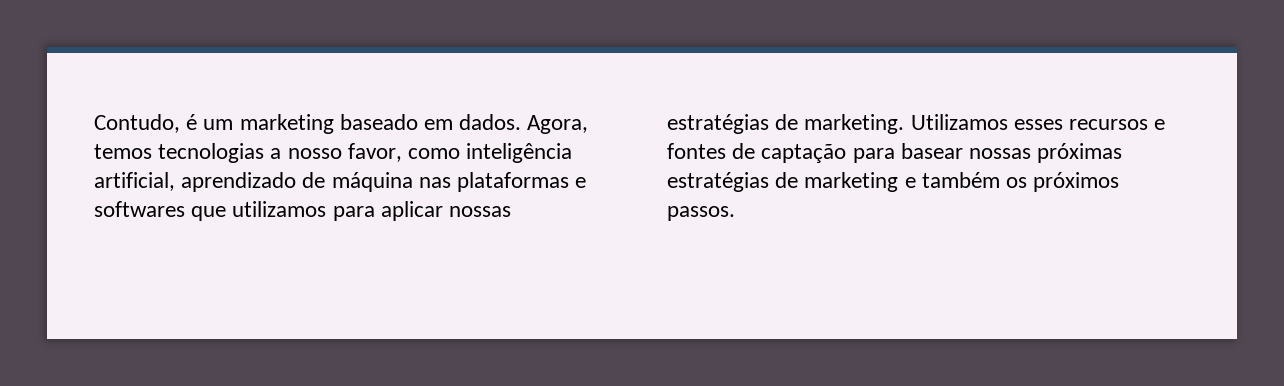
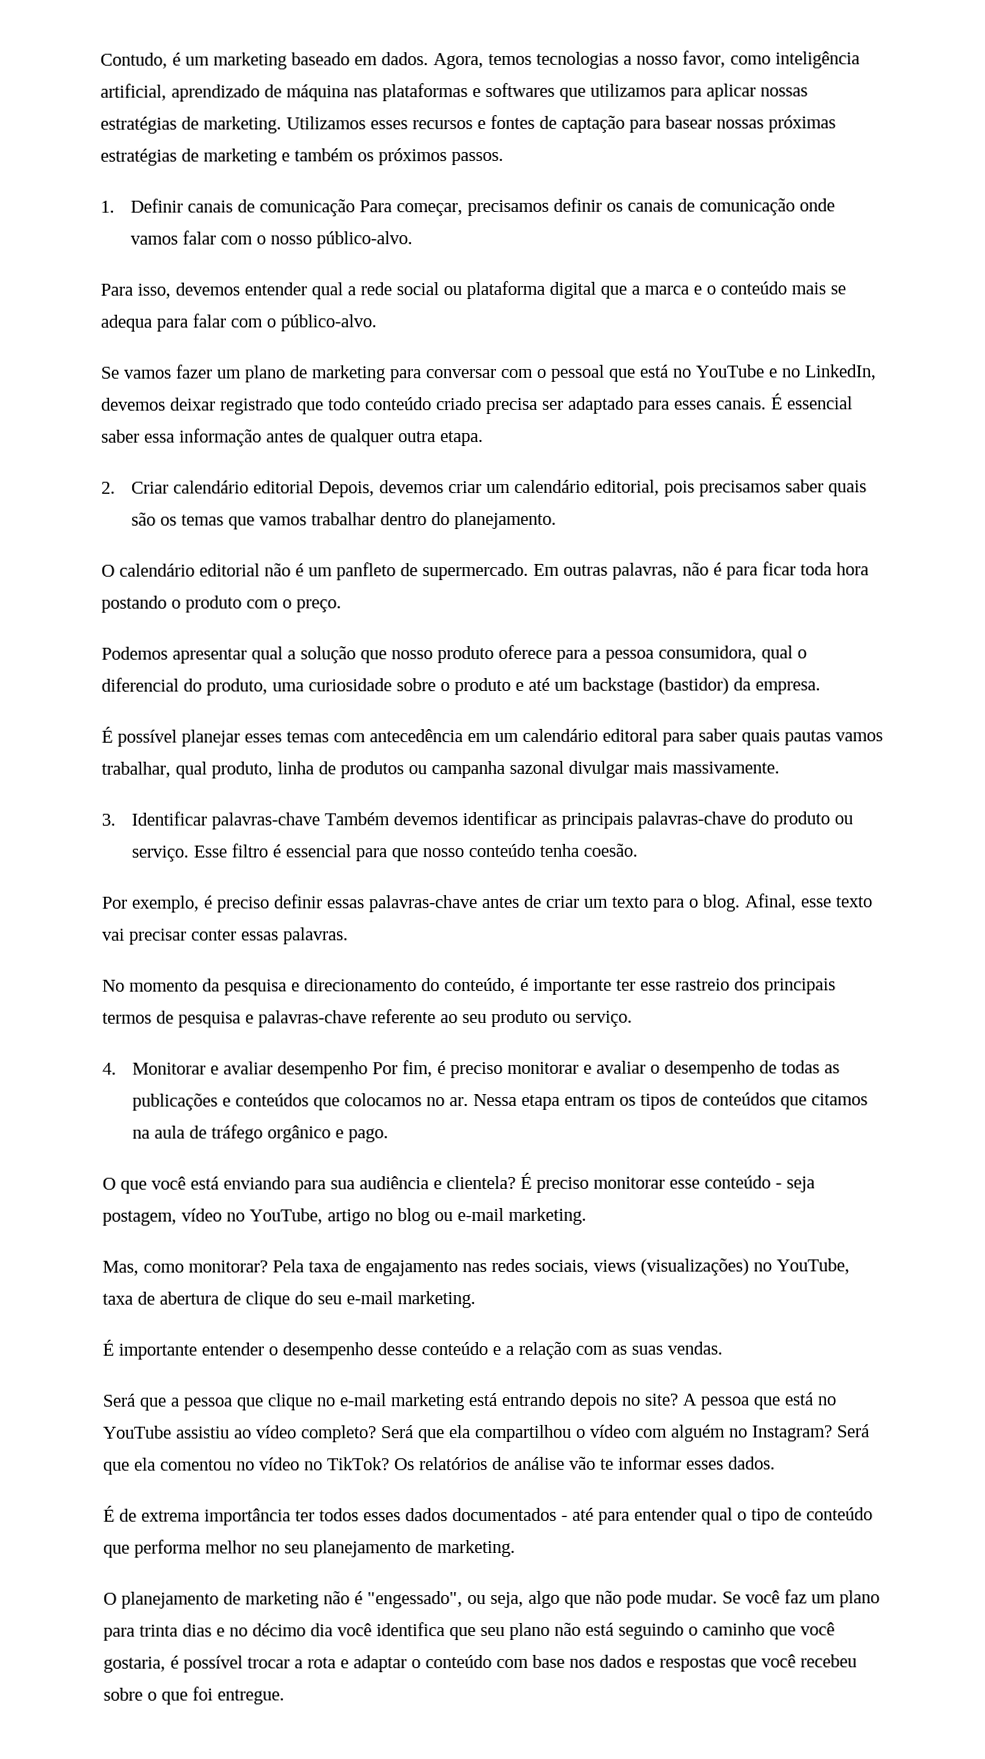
+ 1. Definir canais de comunicação Para começar, precisamos definir os canais de comunicação onde vamos falar com o nosso público-alvo.
+ Para isso, devemos entender qual a rede social ou plataforma digital que a marca e o conteúdo mais se adequa para falar com o público-alvo.
+ Se vamos fazer um plano de marketing para conversar com o pessoal que está no YouTube e no LinkedIn, devemos deixar registrado que todo conteúdo criado precisa ser adaptado para esses canais. É essencial saber essa informação antes de qualquer outra etapa.
+ 2. Criar calendário editorial Depois, devemos criar um calendário editorial, pois precisamos saber quais são os temas que vamos trabalhar dentro do planejamento.
+ O calendário editorial não é um panfleto de supermercado. Em outras palavras, não é para ficar toda hora postando o produto com o preço.
+ Podemos apresentar qual a solução que nosso produto oferece para a pessoa consumidora, qual o diferencial do produto, uma curiosidade sobre o produto e até um backstage (bastidor) da empresa.
+ É possível planejar esses temas com antecedência em um calendário editoral para saber quais pautas vamos trabalhar, qual produto, linha de produtos ou campanha sazonal divulgar mais massivamente.
+ 3. Identificar palavras-chave Também devemos identificar as principais palavras-chave do produto ou serviço. Esse filtro é essencial para que nosso conteúdo tenha coesão.
+ Por exemplo, é preciso definir essas palavras-chave antes de criar um texto para o blog. Afinal, esse texto vai precisar conter essas palavras.
+ No momento da pesquisa e direcionamento do conteúdo, é importante ter esse rastreio dos principais termos de pesquisa e palavras-chave referente ao seu produto ou serviço.
+ 4. Monitorar e avaliar desempenho Por fim, é preciso monitorar e avaliar o desempenho de todas as publicações e conteúdos que colocamos no ar. Nessa etapa entram os tipos de conteúdos que citamos na aula de tráfego orgânico e pago.
+ O que você está enviando para sua audiência e clientela? É preciso monitorar esse conteúdo - seja postagem, vídeo no YouTube, artigo no blog ou e-mail marketing.
+ Mas, como monitorar? Pela taxa de engajamento nas redes sociais, views (visualizações) no YouTube, taxa de abertura de clique do seu e-mail marketing.
+ É importante entender o desempenho desse conteúdo e a relação com as suas vendas.
+ Será que a pessoa que clique no e-mail marketing está entrando depois no site? A pessoa que está no YouTube assistiu ao vídeo completo? Será que ela compartilhou o vídeo com alguém no Instagram? Será que ela comentou no vídeo no TikTok? Os relatórios de análise vão te informar esses dados.
+ É de extrema importância ter todos esses dados documentados - até para entender qual o tipo de conteúdo que performa melhor no seu planejamento de marketing.
+ O planejamento de marketing não é "engessado", ou seja, algo que não pode mudar. Se você faz um plano para trinta dias e no décimo dia você identifica que seu plano não está seguindo o caminho que você gostaria, é possível trocar a rota e adaptar o conteúdo com base nos dados e respostas que você recebeu sobre o que foi entregue.

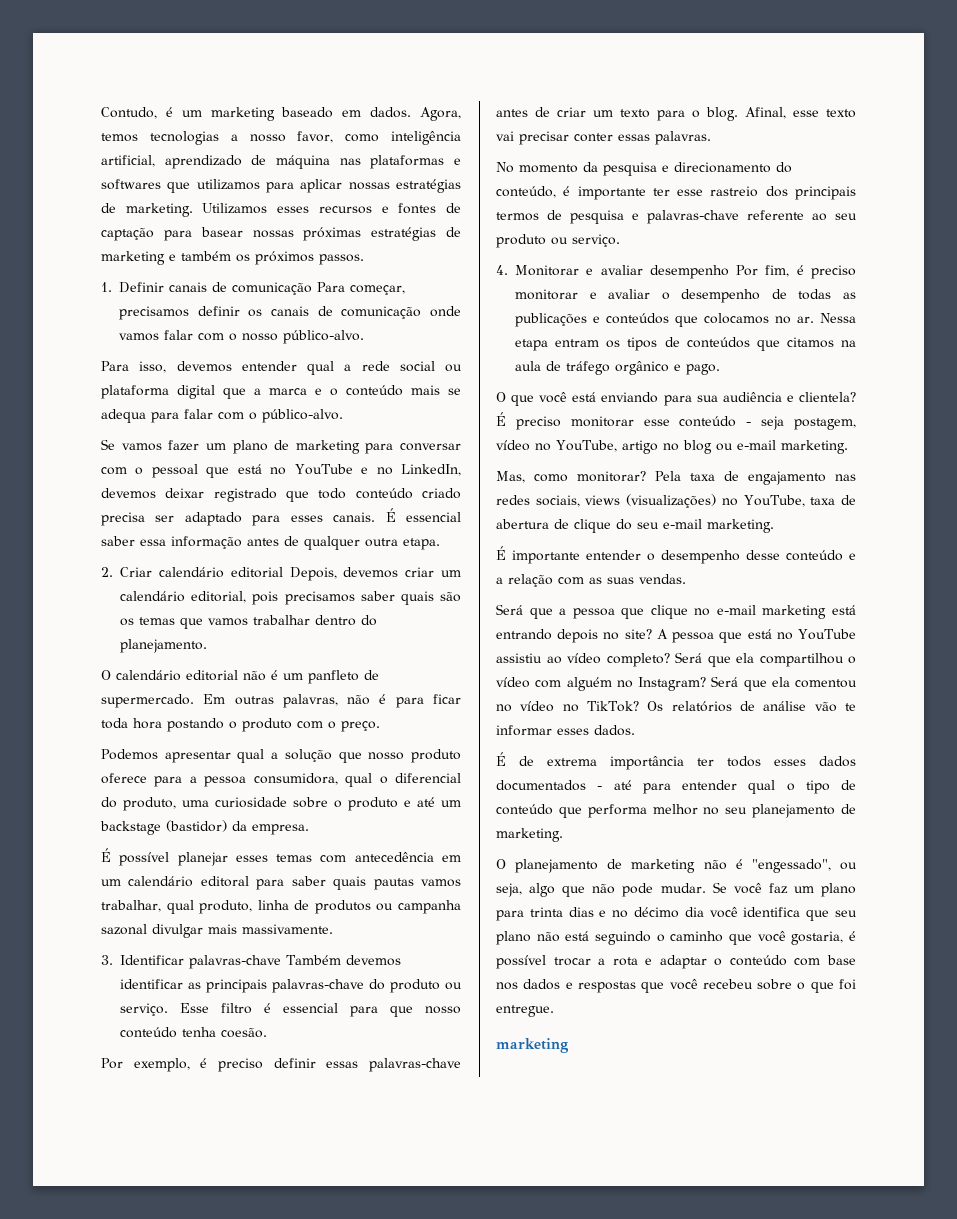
  Se você faz um plano para trinta dias e no décimo dia você identifica que seu plano não está seguindo o caminho que você gostaria, é possível trocar a rota e adaptar o conteúdo com base nos dados e respostas que você recebeu sobre o que foi entregue.
+ marketing

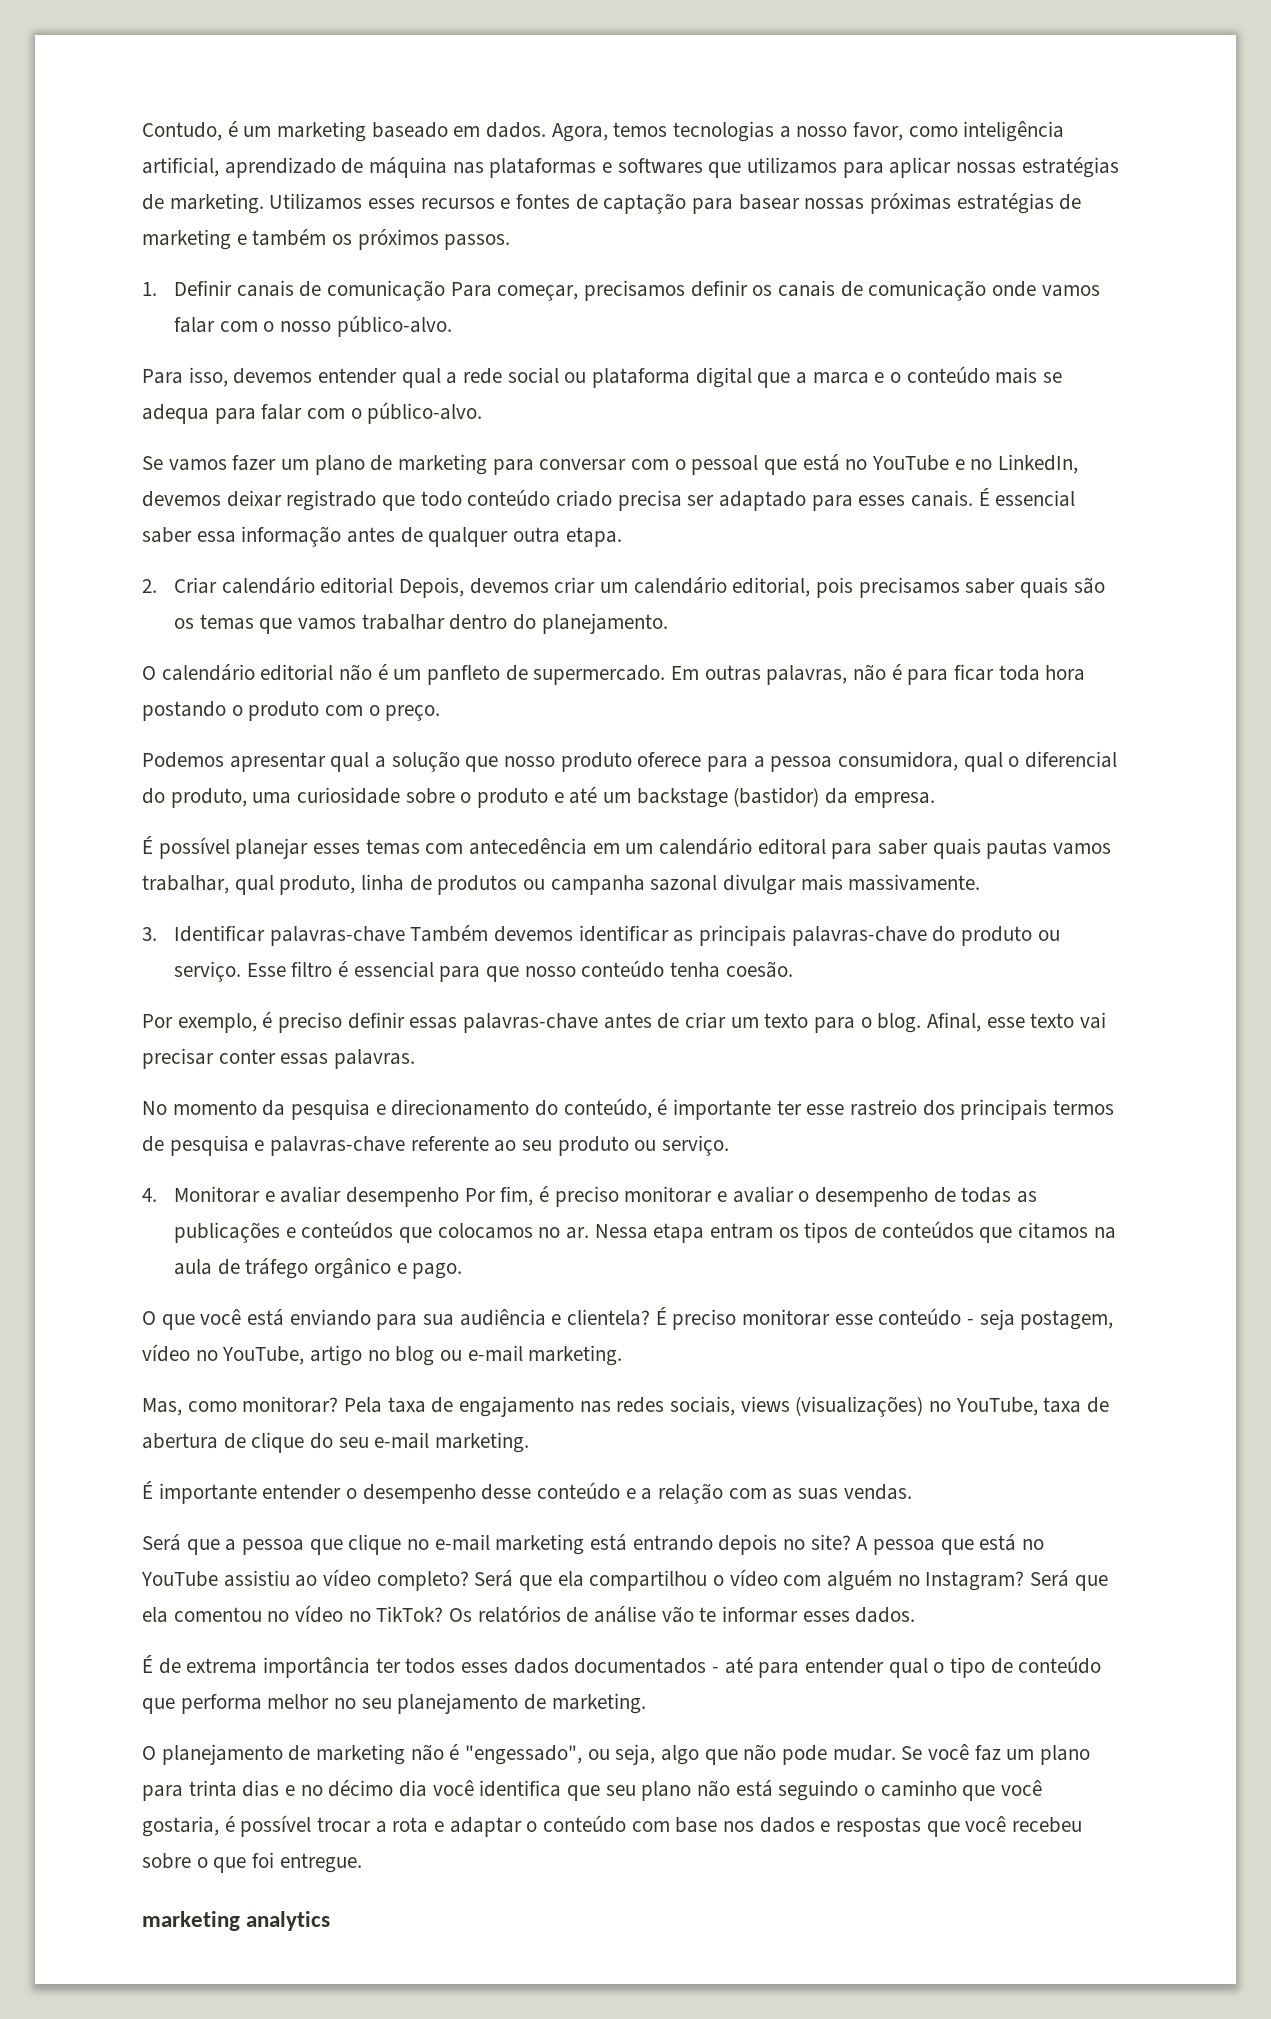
  Se você faz um plano para trinta dias e no décimo dia você identifica que seu plano não está seguindo o caminho que você gostaria, é possível trocar a rota e adaptar o conteúdo com base nos dados e respostas que você recebeu sobre o que foi entregue.
- marketing
+ marketing analytics

